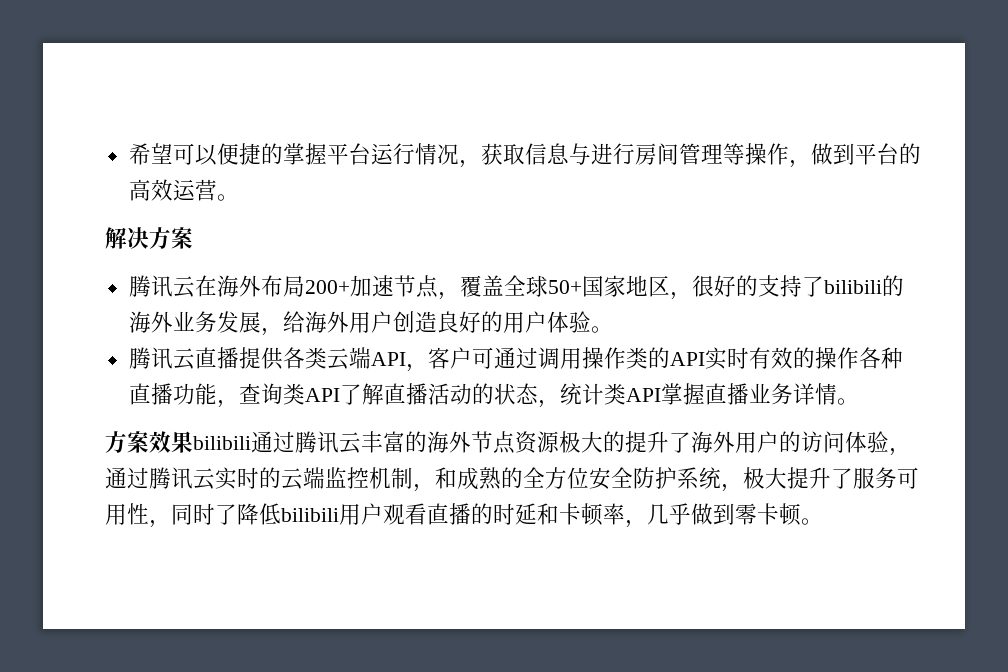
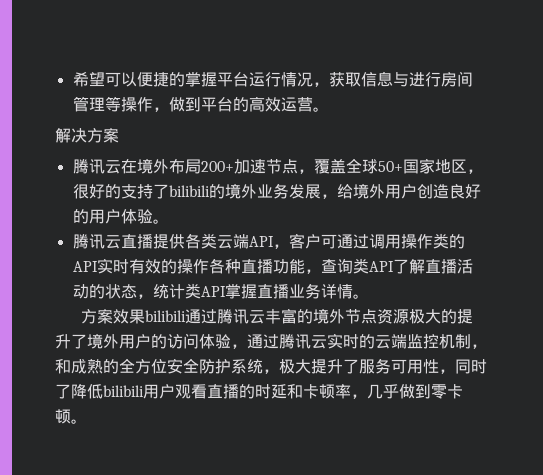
- 腾讯云在海外布局200+加速节点，覆盖全球50+国家地区，很好的支持了bilibili的海外业务发展，给海外用户创造良好的用户体验。
+ 腾讯云在境外布局200+加速节点，覆盖全球50+国家地区，很好的支持了bilibili的境外业务发展，给境外用户创造良好的用户体验。
- 方案效果bilibili通过腾讯云丰富的海外节点资源极大的提升了海外用户的访问体验，通过腾讯云实时的云端监控机制，和成熟的全方位安全防护系统，极大提升了服务可用性，同时了降低bilibili用户观看直播的时延和卡顿率，几乎做到零卡顿。
+ 方案效果bilibili通过腾讯云丰富的境外节点资源极大的提升了境外用户的访问体验，通过腾讯云实时的云端监控机制，和成熟的全方位安全防护系统，极大提升了服务可用性，同时了降低bilibili用户观看直播的时延和卡顿率，几乎做到零卡顿。

